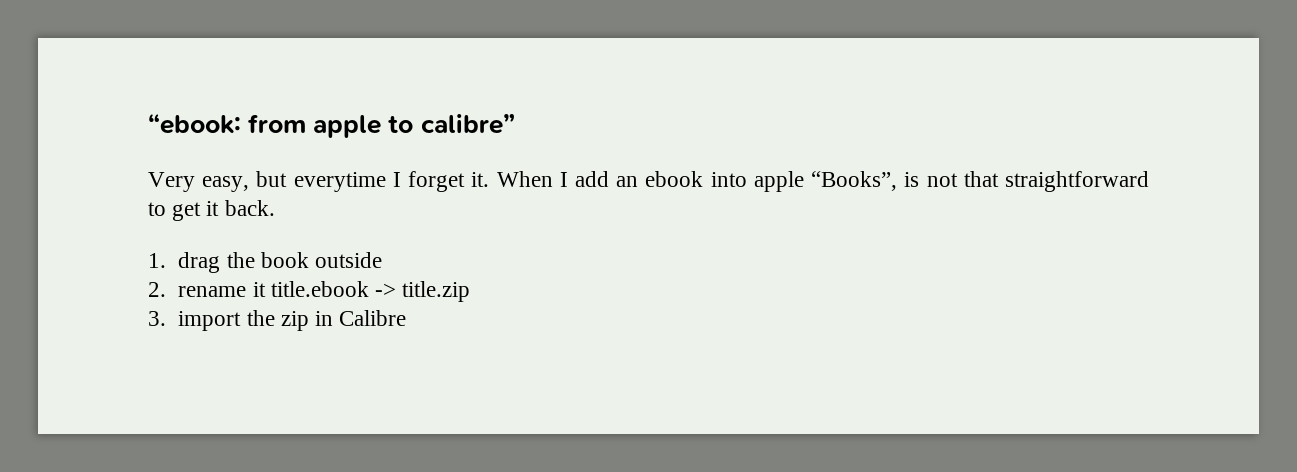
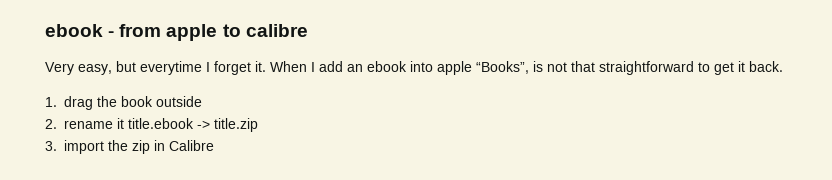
- “ebook: from apple to calibre”
+ ebook - from apple to calibre

